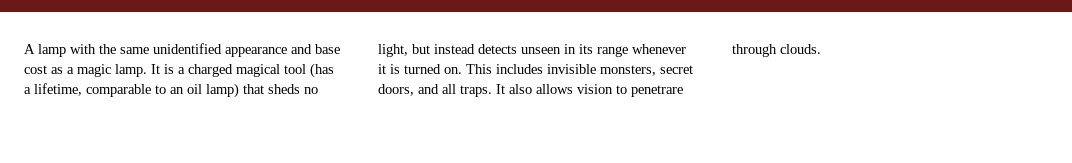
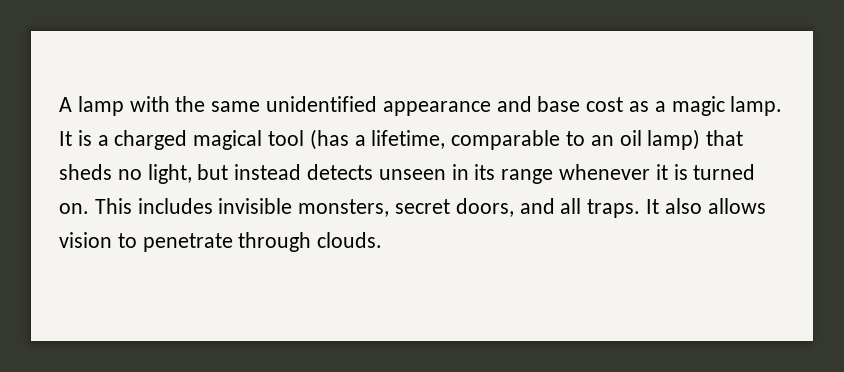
- It also allows vision to penetrare through clouds.
+ It also allows vision to penetrate through clouds.

